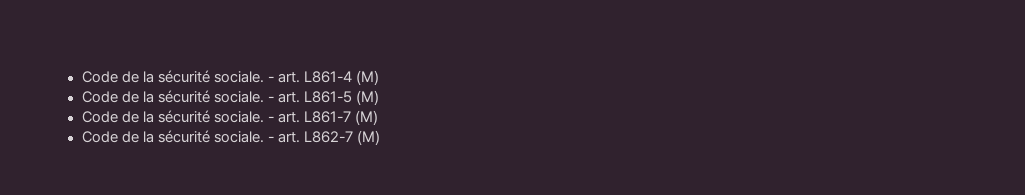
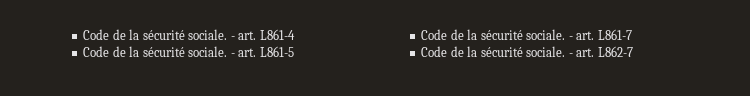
- - art. L861-4 (M)
+ - art. L861-4
- - art. L861-5 (M)
+ - art. L861-5
- - art. L861-7 (M)
+ - art. L861-7
- - art. L862-7 (M)
+ - art. L862-7

